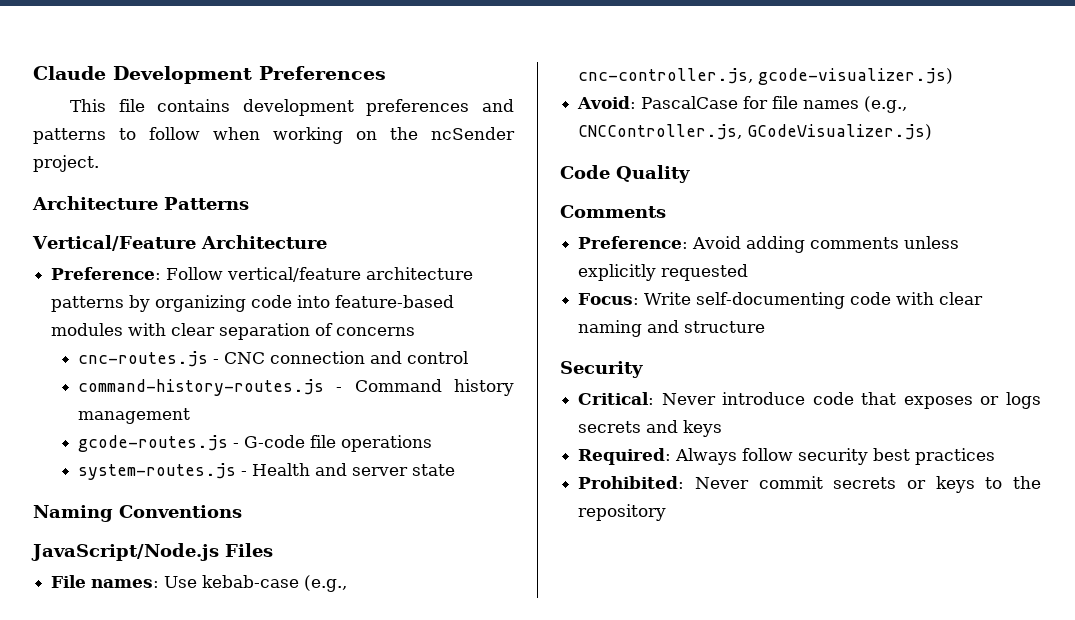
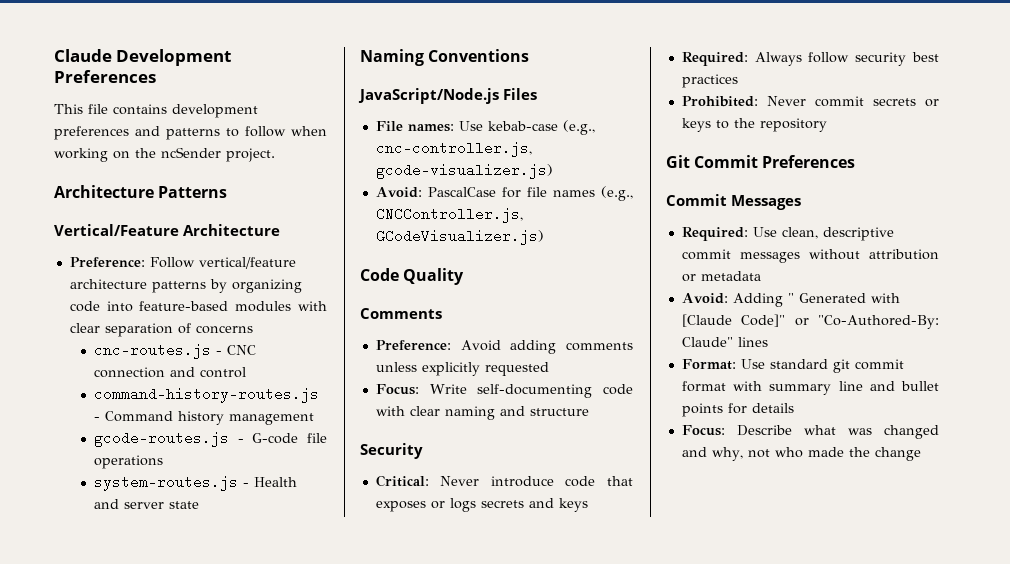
+ Git Commit Preferences
+ Commit Messages
+ Required: Use clean, descriptive commit messages without attribution or metadata
+ Avoid: Adding " Generated with [Claude Code]" or "Co-Authored-By: Claude" lines
+ Format: Use standard git commit format with summary line and bullet points for details
+ Focus: Describe what was changed and why, not who made the change

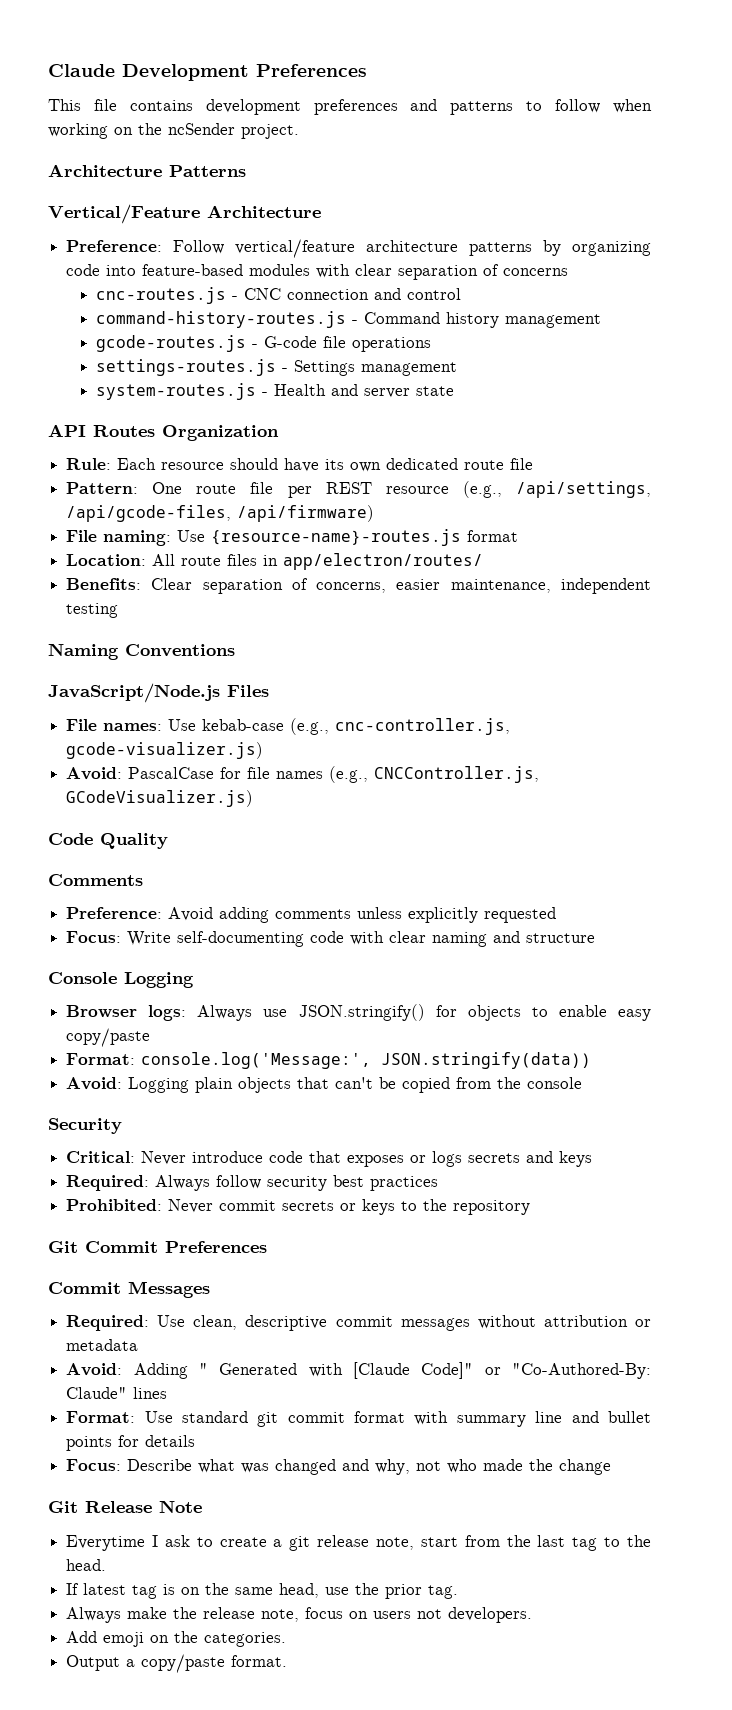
+ settings-routes.js - Settings management
+ API Routes Organization
+ Rule: Each resource should have its own dedicated route file
+ Pattern: One route file per REST resource (e.g., /api/settings, /api/gcode-files, /api/firmware)
+ File naming: Use {resource-name}-routes.js format
+ Location: All route files in app/electron/routes/
+ Benefits: Clear separation of concerns, easier maintenance, independent testing
+ Console Logging
+ Browser logs: Always use JSON.stringify() for objects to enable easy copy/paste
+ Format: console.log('Message:', JSON.stringify(data))
+ Avoid: Logging plain objects that can't be copied from the console
+ Git Release Note
+ Everytime I ask to create a git release note, start from the last tag to the head.
+ If latest tag is on the same head, use the prior tag.
+ Always make the release note, focus on users not developers.
+ Add emoji on the categories.
+ Output a copy/paste format.

